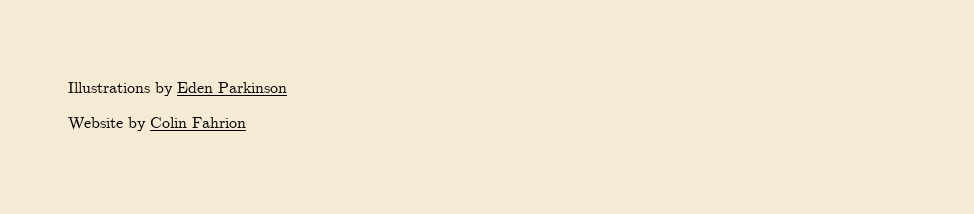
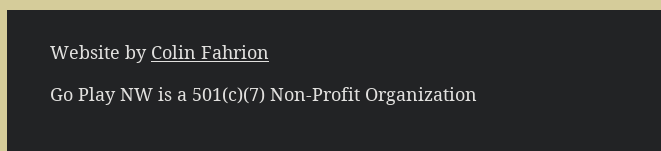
- Illustrations by Eden Parkinson
+ Go Play NW is a 501(c)(7) Non-Profit Organization

